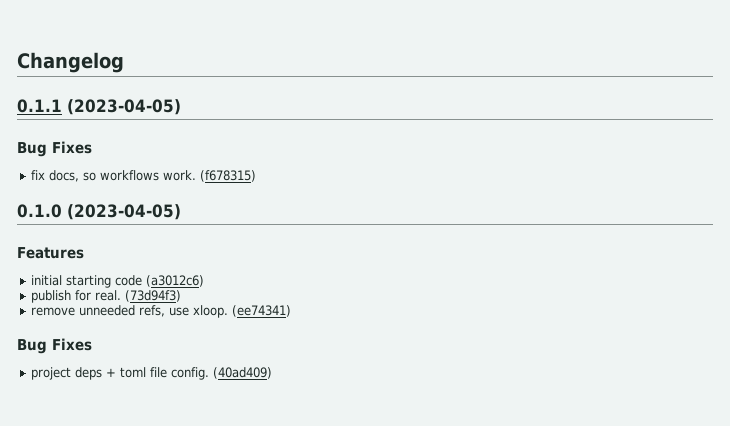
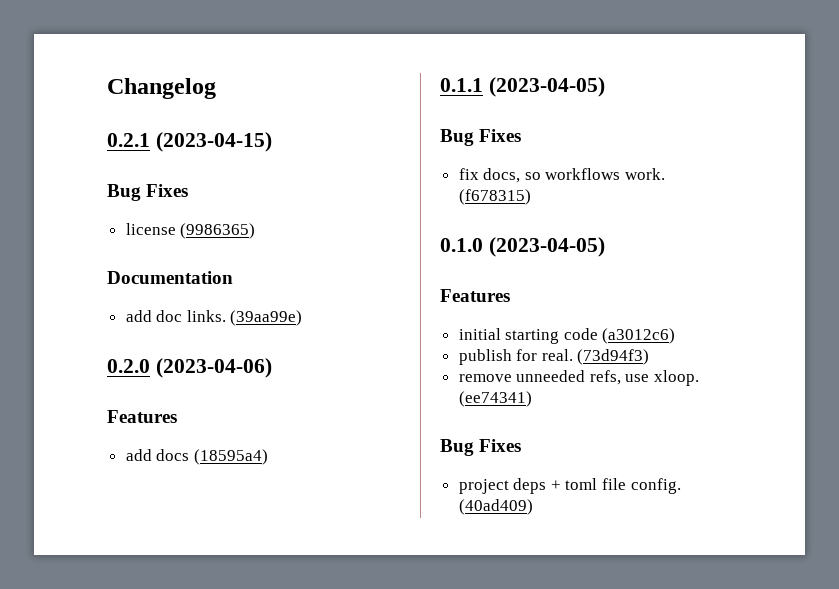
+ 0.2.1 (2023-04-15)
+ Bug Fixes
+ license (9986365)
+ Documentation
+ add doc links. (39aa99e)
+ 0.2.0 (2023-04-06)
+ Features
+ add docs (18595a4)

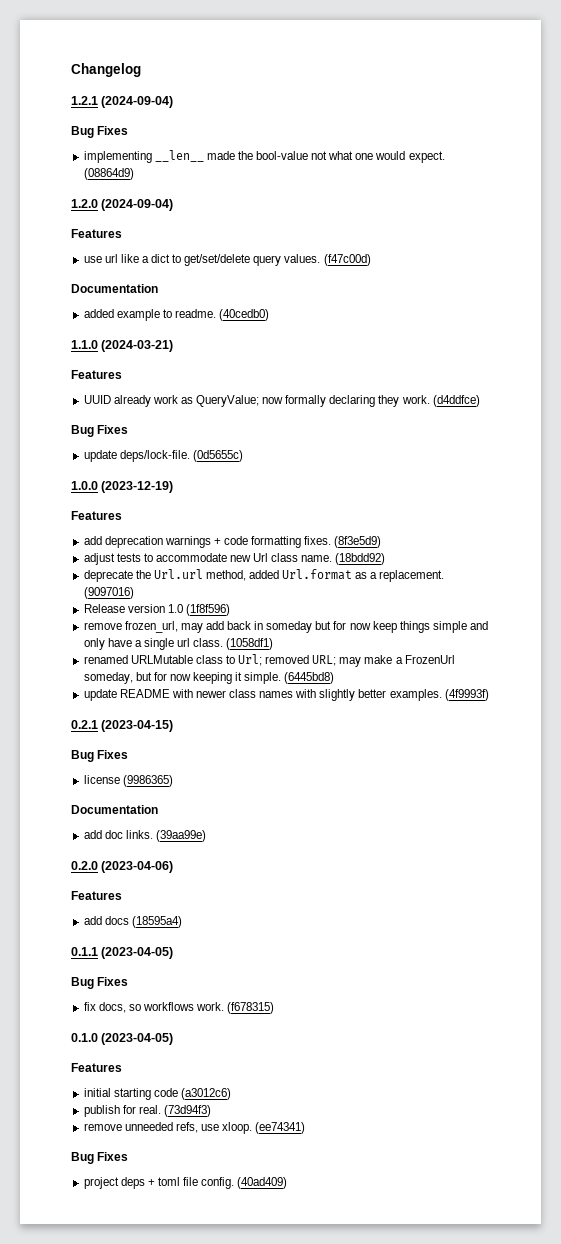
+ 1.2.1 (2024-09-04)
+ Bug Fixes
+ implementing __len__ made the bool-value not what one would expect. (08864d9)
+ 1.2.0 (2024-09-04)
+ Features
+ use url like a dict to get/set/delete query values. (f47c00d)
+ Documentation
+ added example to readme. (40cedb0)
+ 1.1.0 (2024-03-21)
+ Features
+ UUID already work as QueryValue; now formally declaring they work. (d4ddfce)
+ Bug Fixes
+ update deps/lock-file. (0d5655c)
+ 1.0.0 (2023-12-19)
+ Features
+ add deprecation warnings + code formatting fixes. (8f3e5d9)
+ adjust tests to accommodate new Url class name. (18bdd92)
+ deprecate the Url.url method, added Url.format as a replacement. (9097016)
+ Release version 1.0 (1f8f596)
+ remove frozen_url, may add back in someday but for now keep things simple and only have a single url class. (1058df1)
+ renamed URLMutable class to Url; removed URL; may make a FrozenUrl someday, but for now keeping it simple. (6445bd8)
+ update README with newer class names with slightly better examples. (4f9993f)

